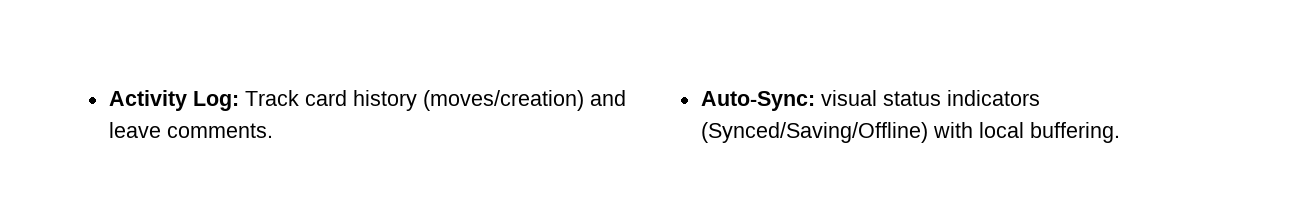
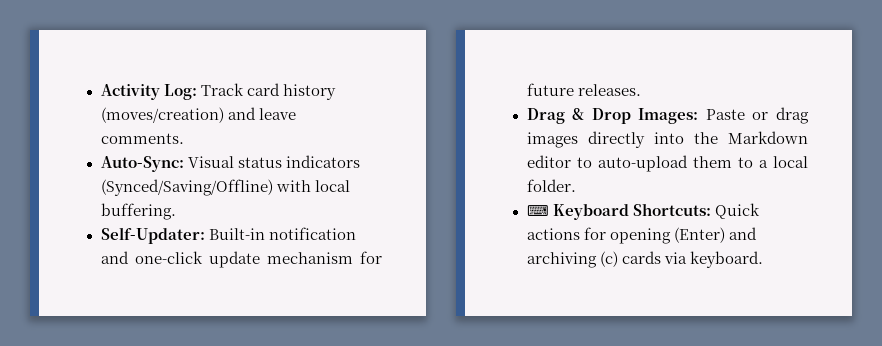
- Auto-Sync: visual status indicators (Synced/Saving/Offline) with local buffering.
+ Auto-Sync: Visual status indicators (Synced/Saving/Offline) with local buffering.
+ Self-Updater: Built-in notification and one-click update mechanism for future releases.
+ Drag & Drop Images: Paste or drag images directly into the Markdown editor to auto-upload them to a local folder.
+ ⌨ Keyboard Shortcuts: Quick actions for opening (Enter) and archiving (c) cards via keyboard.

